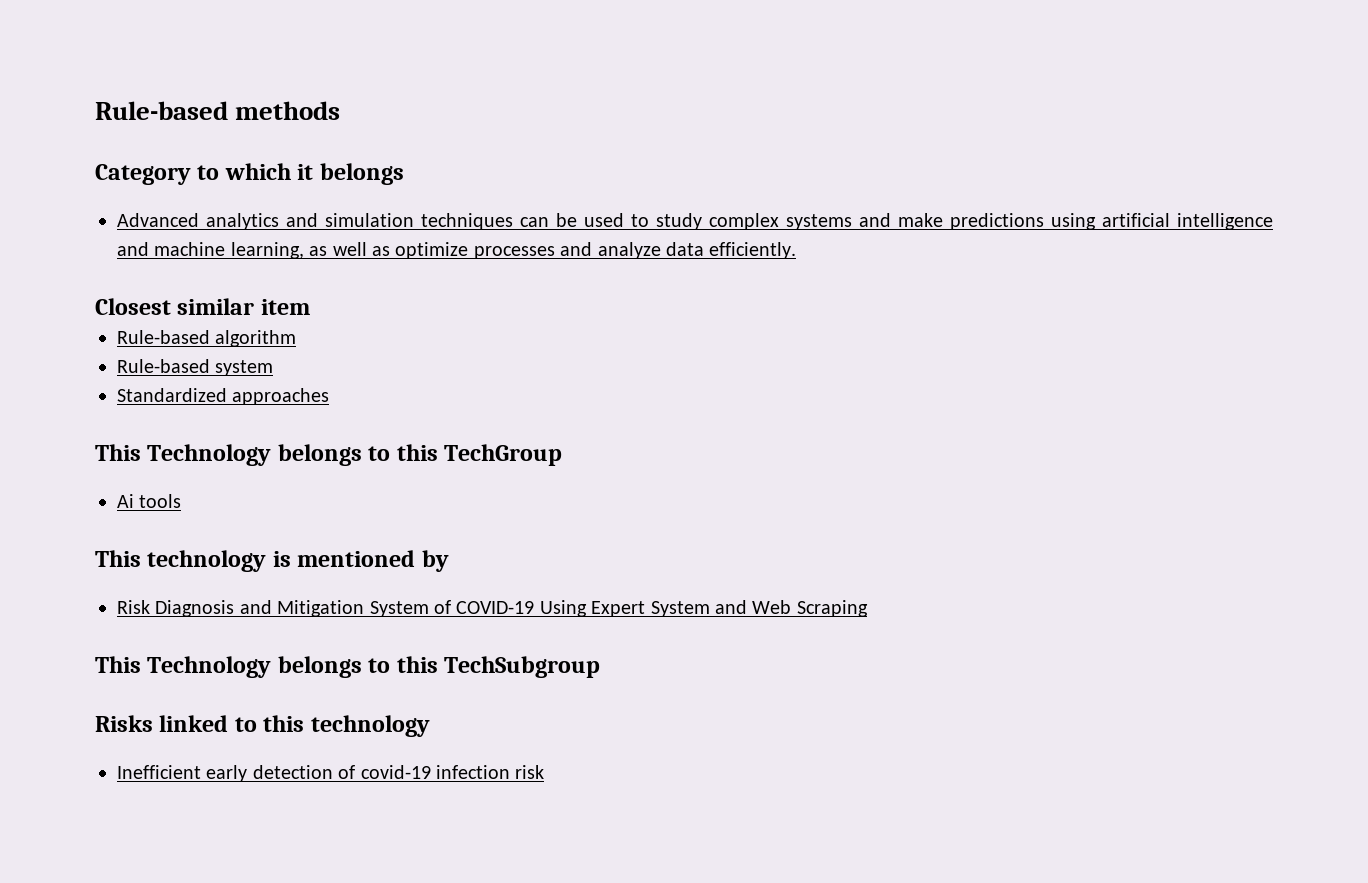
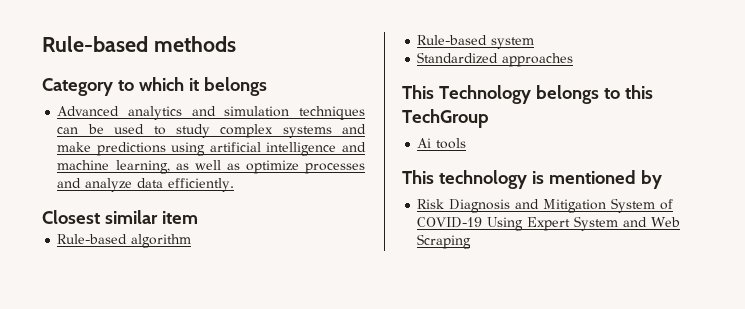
- This Technology belongs to this TechSubgroup
- Risks linked to this technology
- Inefficient early detection of covid-19 infection risk

